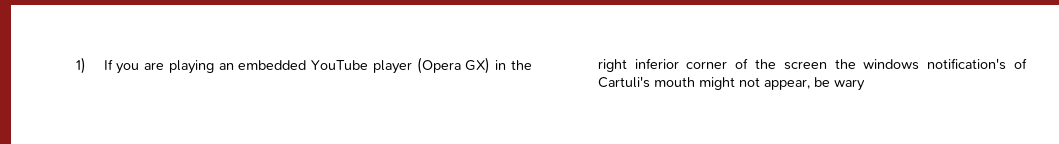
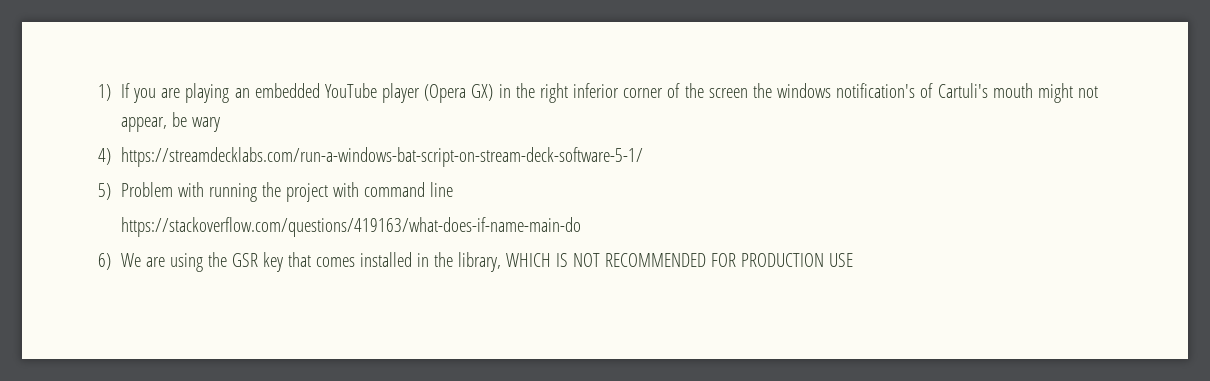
+ 4) https://streamdecklabs.com/run-a-windows-bat-script-on-stream-deck-software-5-1/
+ 5) Problem with running the project with command line
+ https://stackoverflow.com/questions/419163/what-does-if-name-main-do
+ 6) We are using the GSR key that comes installed in the library, WHICH IS NOT RECOMMENDED FOR PRODUCTION USE

